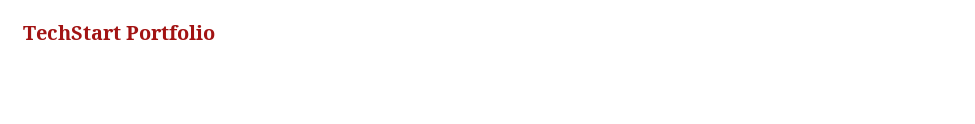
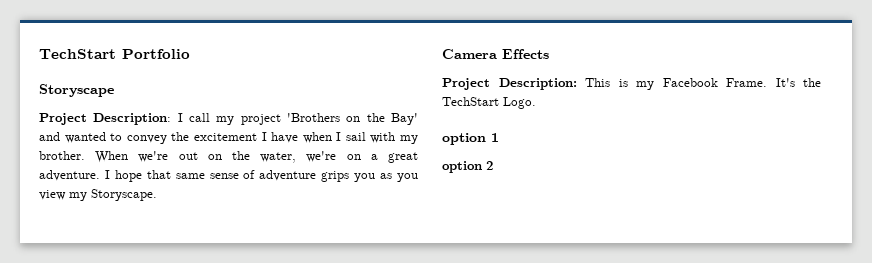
+ Storyscape
+ Project Description: I call my project 'Brothers on the Bay' and wanted to convey the excitement I have when I sail with my brother. When we're out on the water, we're on a great adventure. I hope that same sense of adventure grips you as you view my Storyscape.
+ Camera Effects
+ Project Description: This is my Facebook Frame. It's the TechStart Logo.
+ option 1
+ option 2

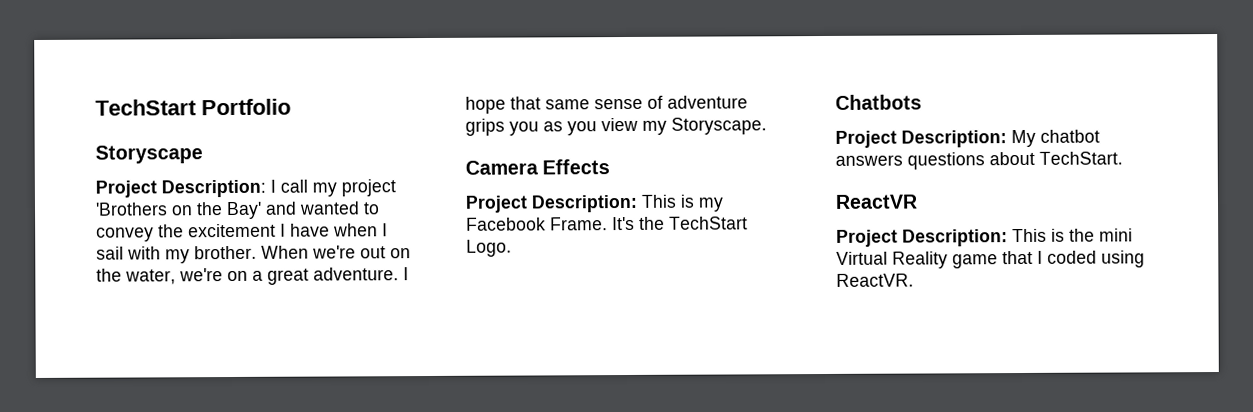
- option 1
- option 2
+ Chatbots
+ Project Description: My chatbot answers questions about TechStart.
+ ReactVR
+ Project Description: This is the mini Virtual Reality game that I coded using ReactVR.

